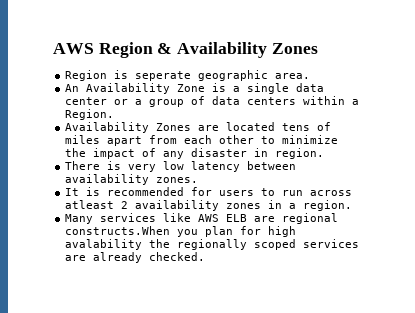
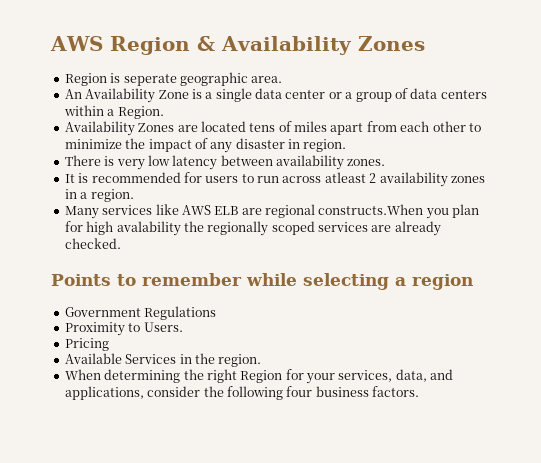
+ Points to remember while selecting a region
+ Government Regulations
+ Proximity to Users.
+ Pricing
+ Available Services in the region.
+ When determining the right Region for your services, data, and applications, consider the following four business factors.

